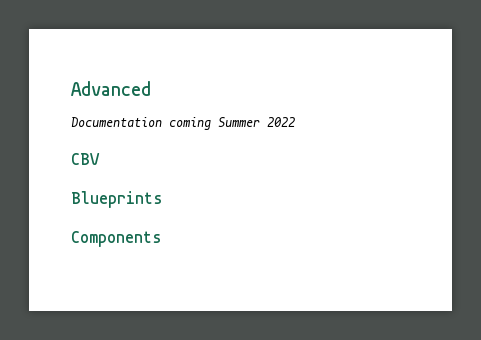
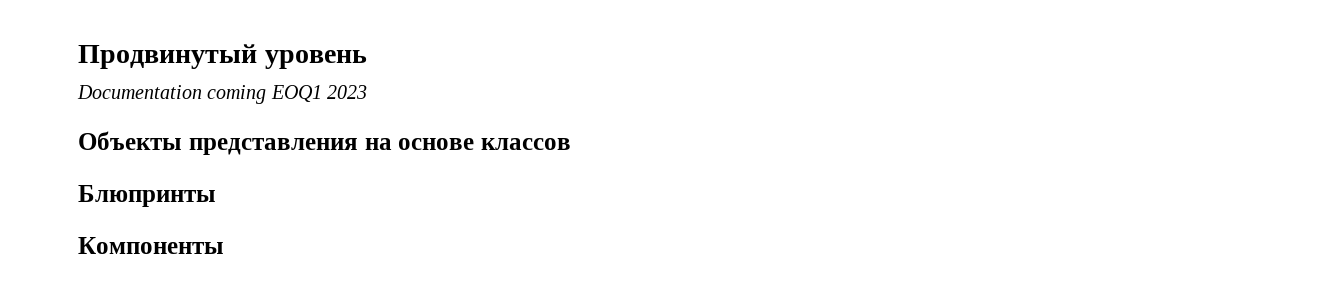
- Advanced
+ Продвинутый уровень
- Documentation coming Summer 2022
- CBV
- Blueprints
- Components
+ Documentation coming EOQ1 2023
+ Объекты представления на основе классов
+ Блюпринты
+ Компоненты

